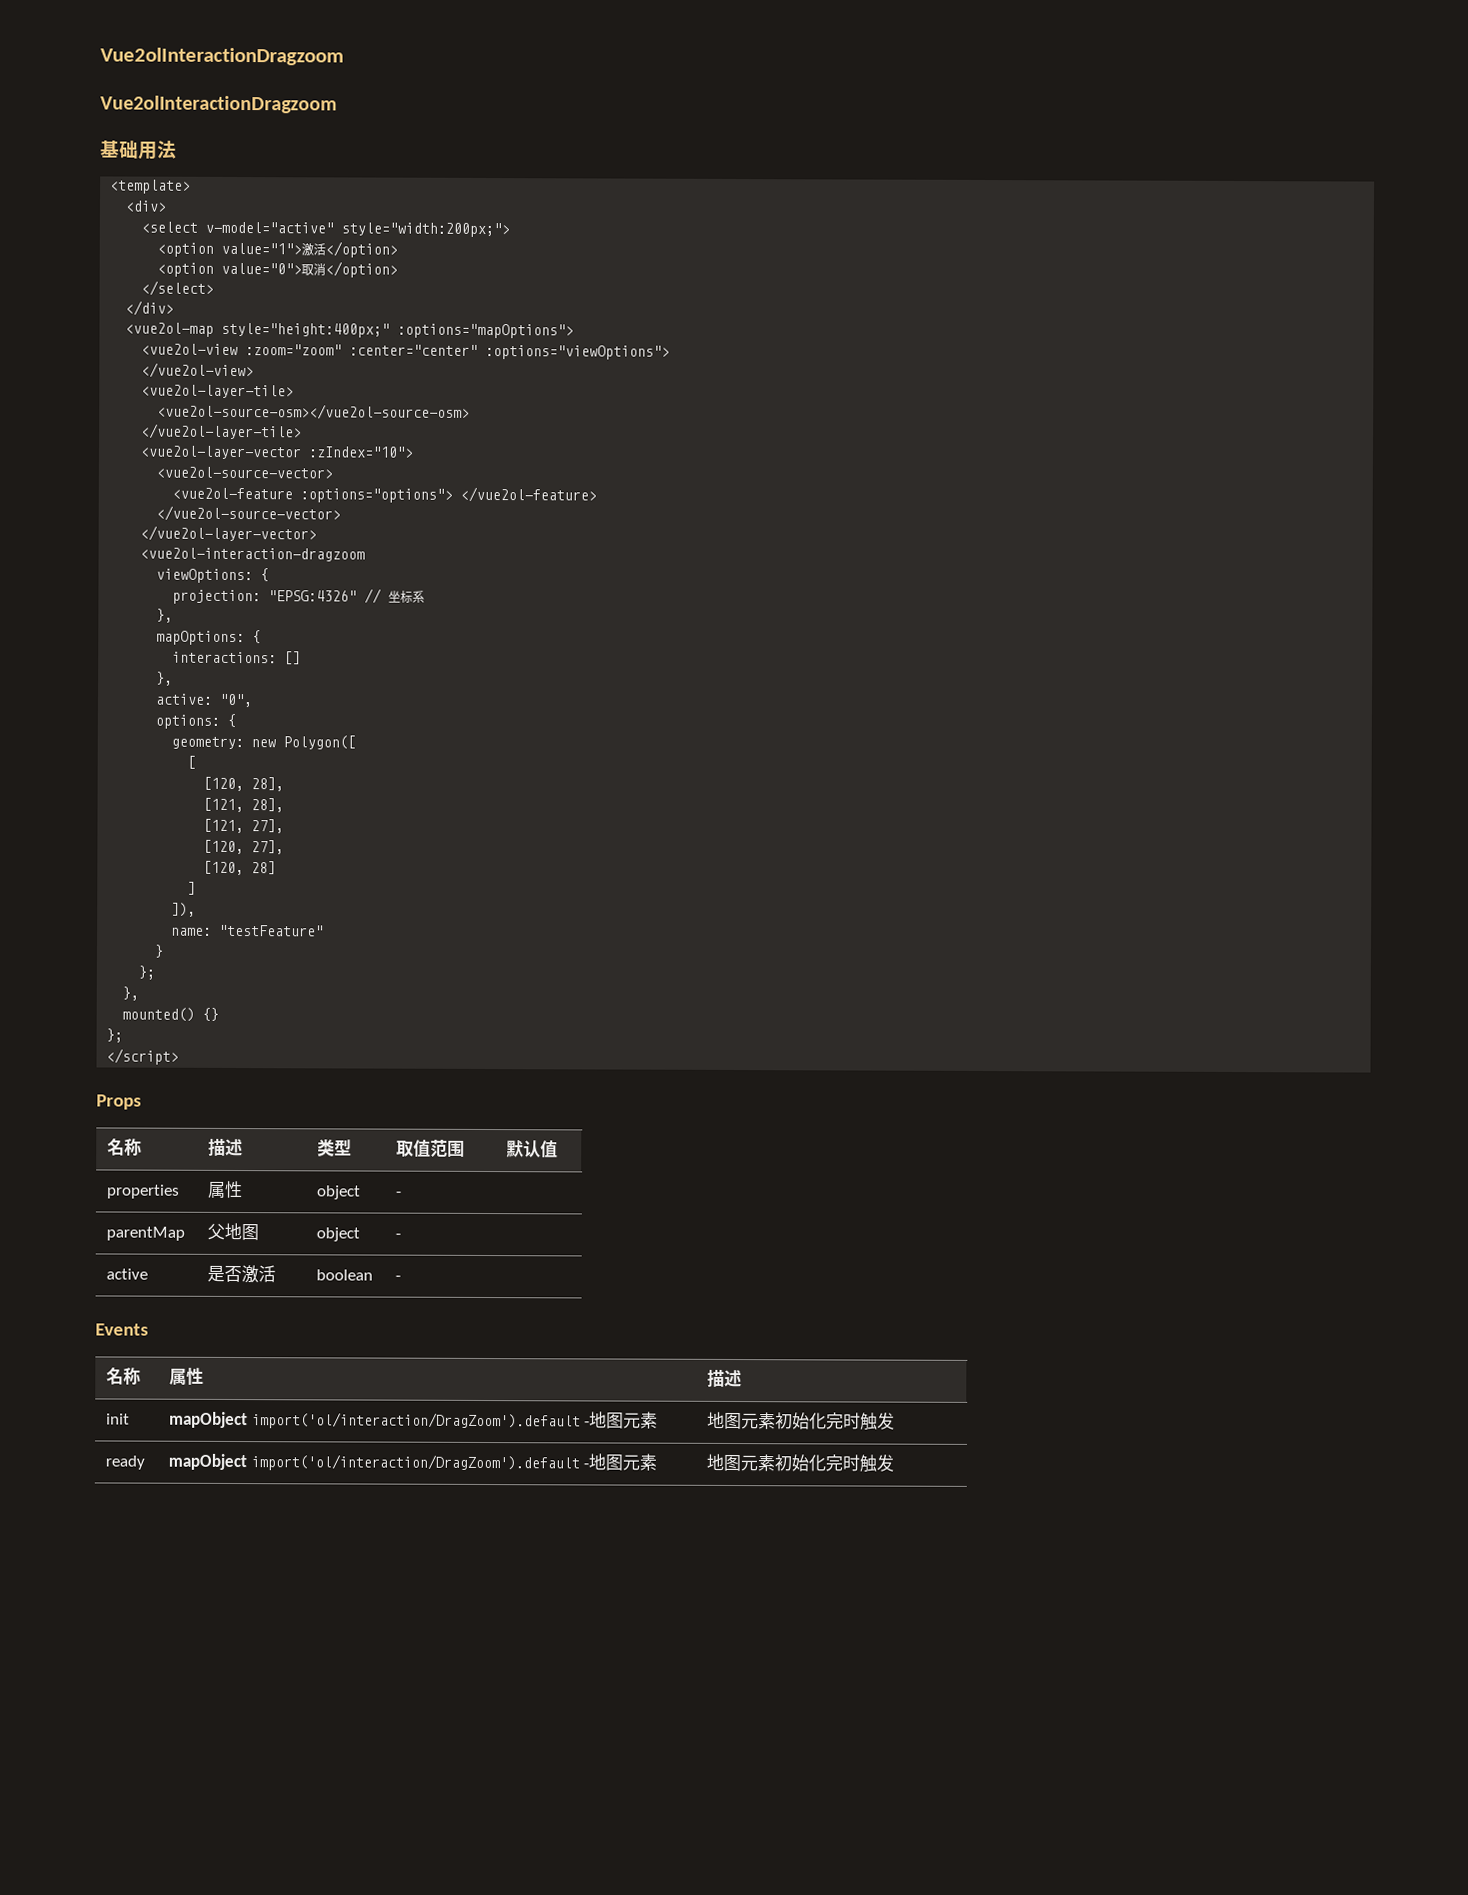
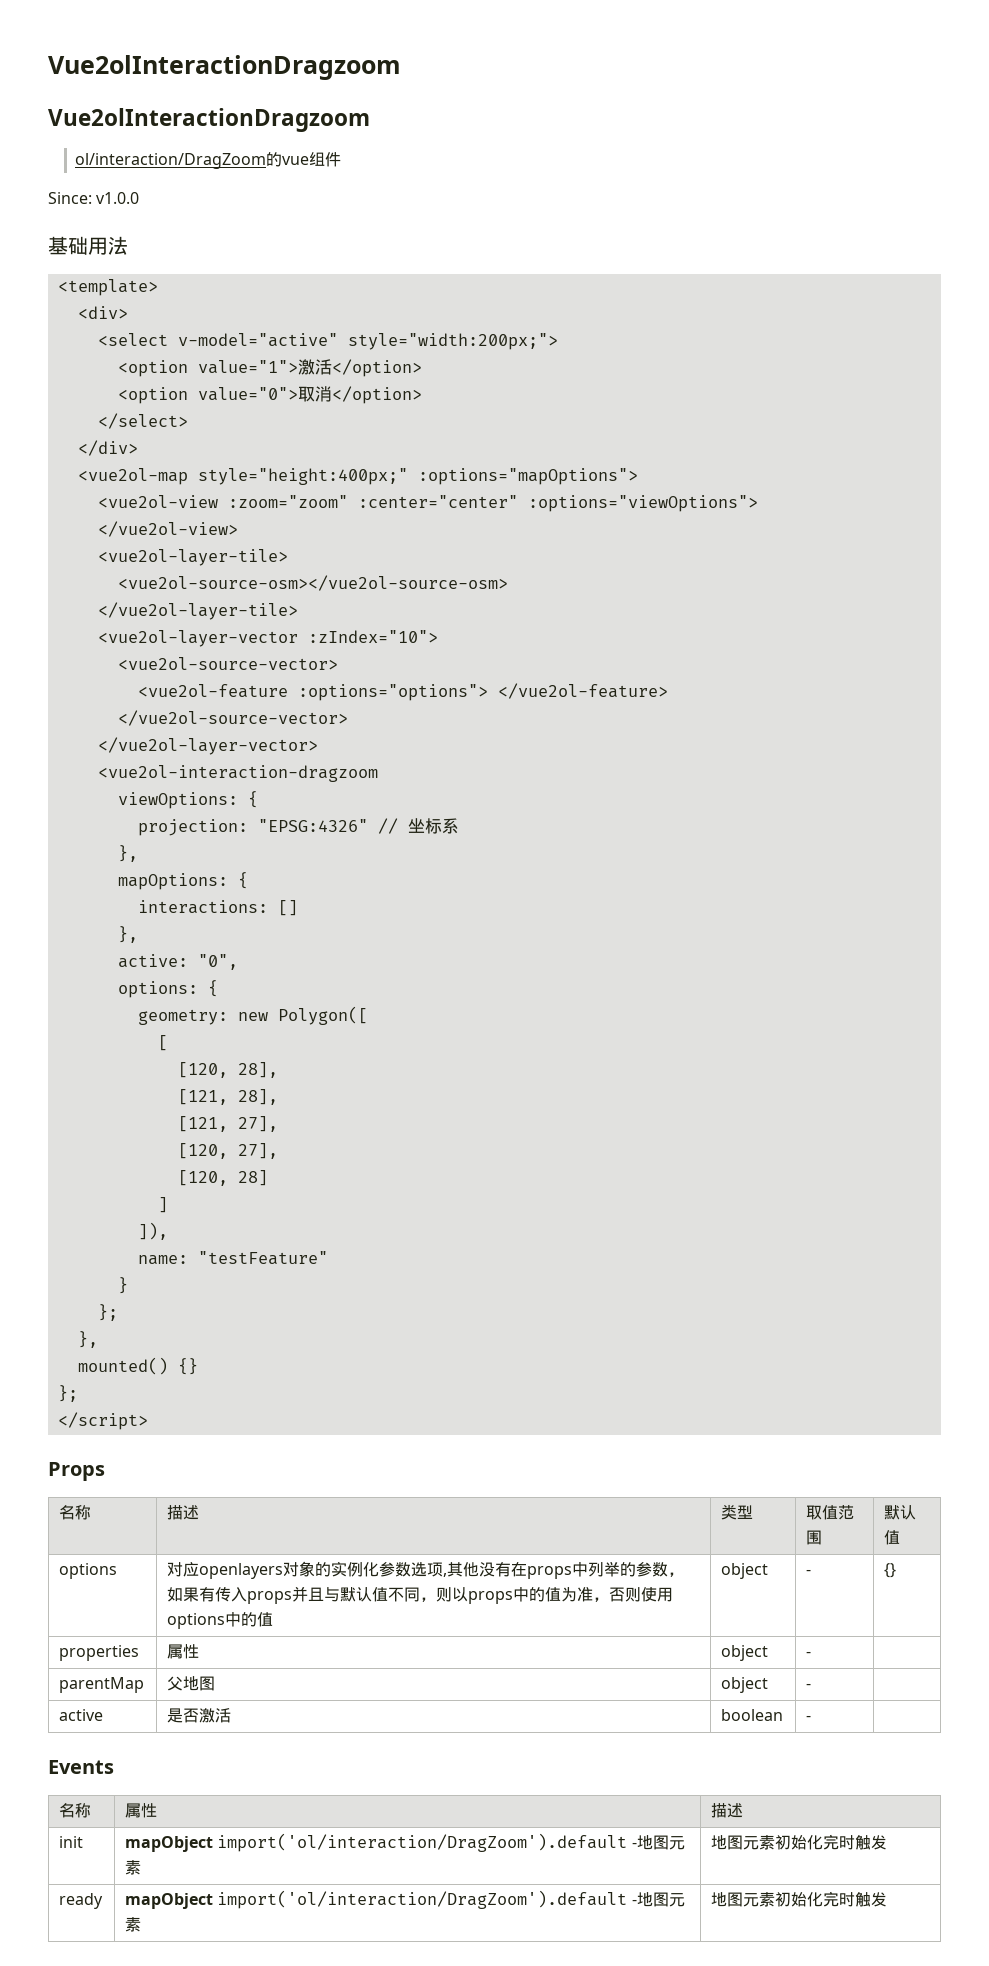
+ ol/interaction/DragZoom的vue组件
+ Since: v1.0.0
+ options | 对应openlayers对象的实例化参数选项,其他没有在props中列举的参数，如果有传入props并且与默认值不同，则以props中的值为准，否则使用options中的值 | object | - | {}

